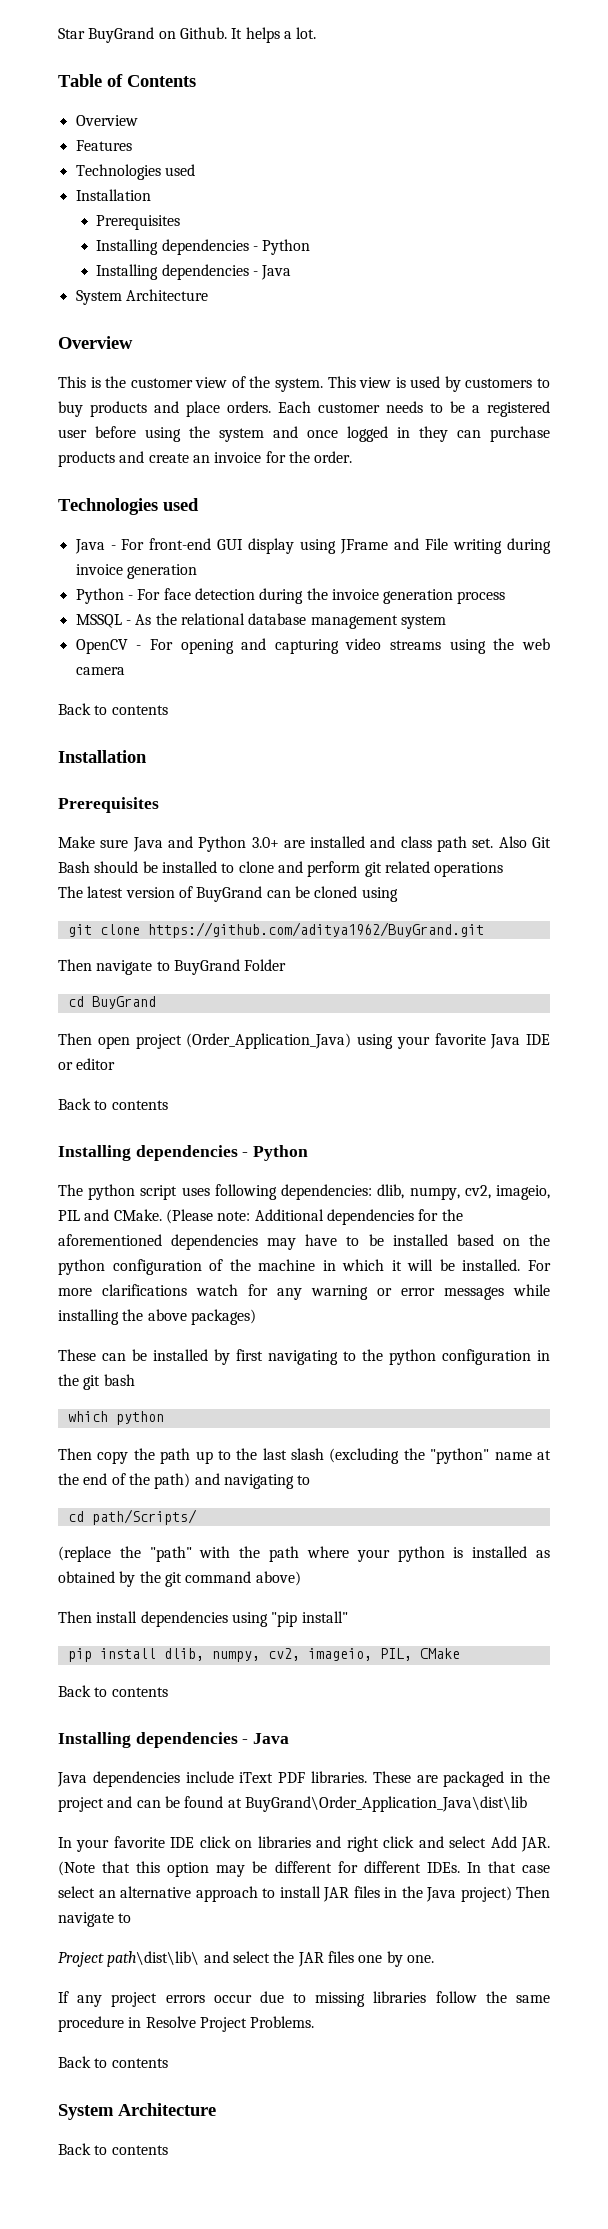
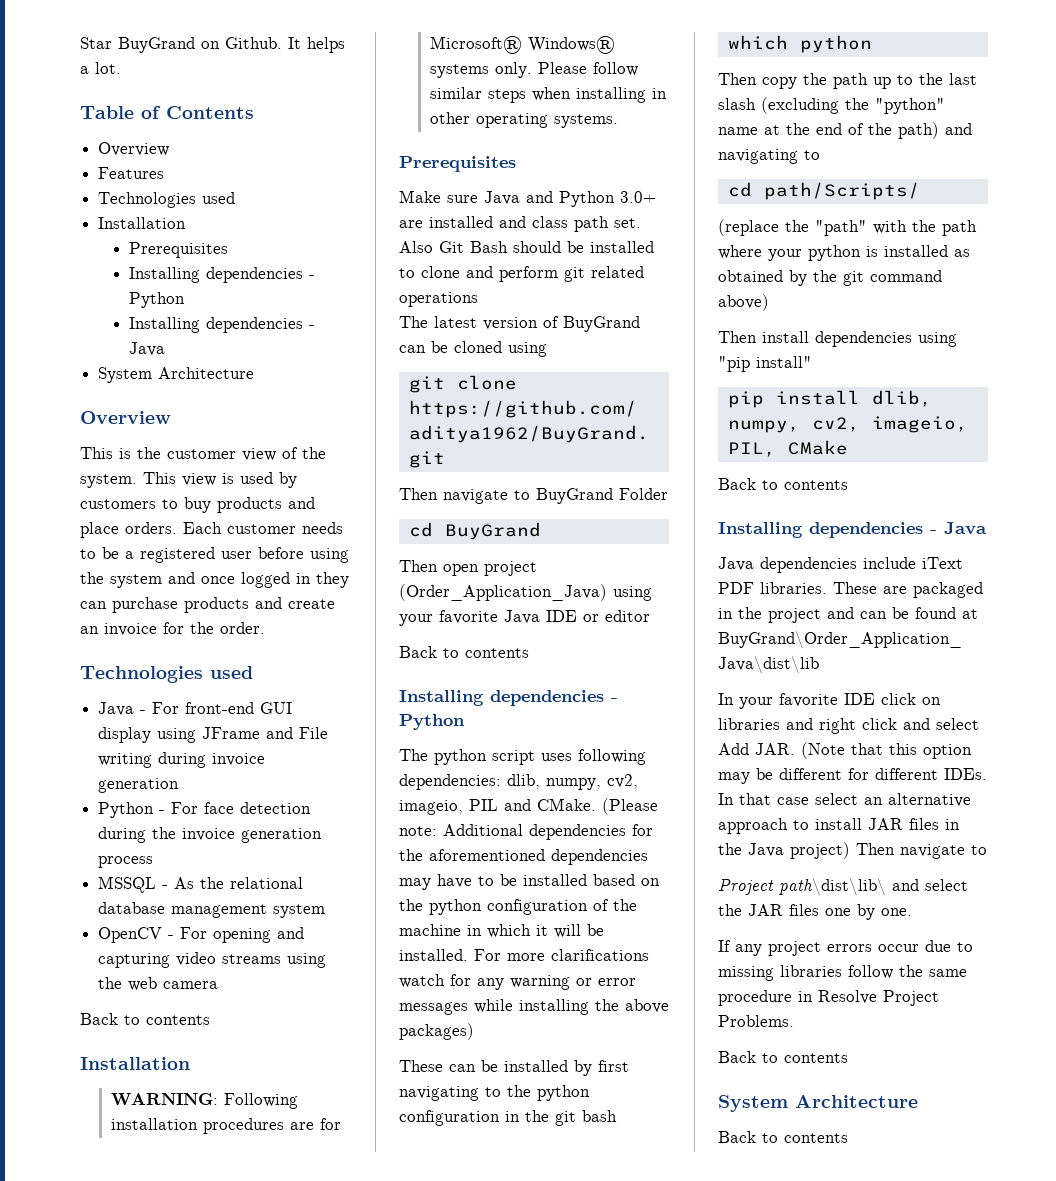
+ WARNING: Following installation procedures are for Microsoft® Windows® systems only. Please follow similar steps when installing in other operating systems.

